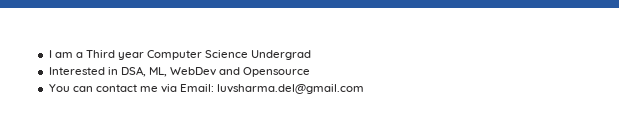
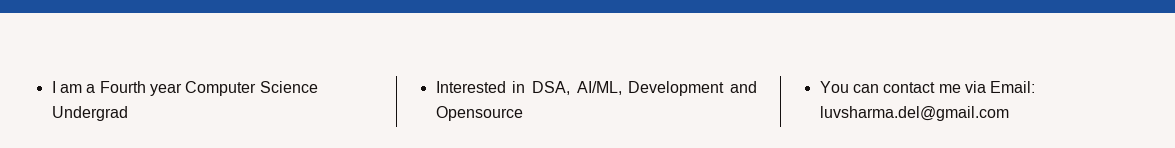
- I am a Third year Computer Science Undergrad
+ I am a Fourth year Computer Science Undergrad
- Interested in DSA, ML, WebDev and Opensource
+ Interested in DSA, AI/ML, Development and Opensource

